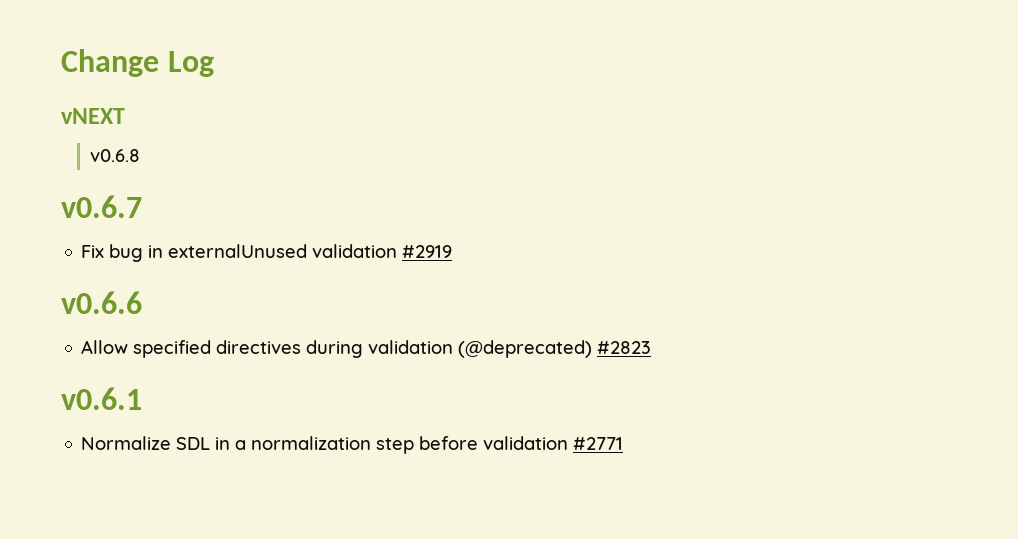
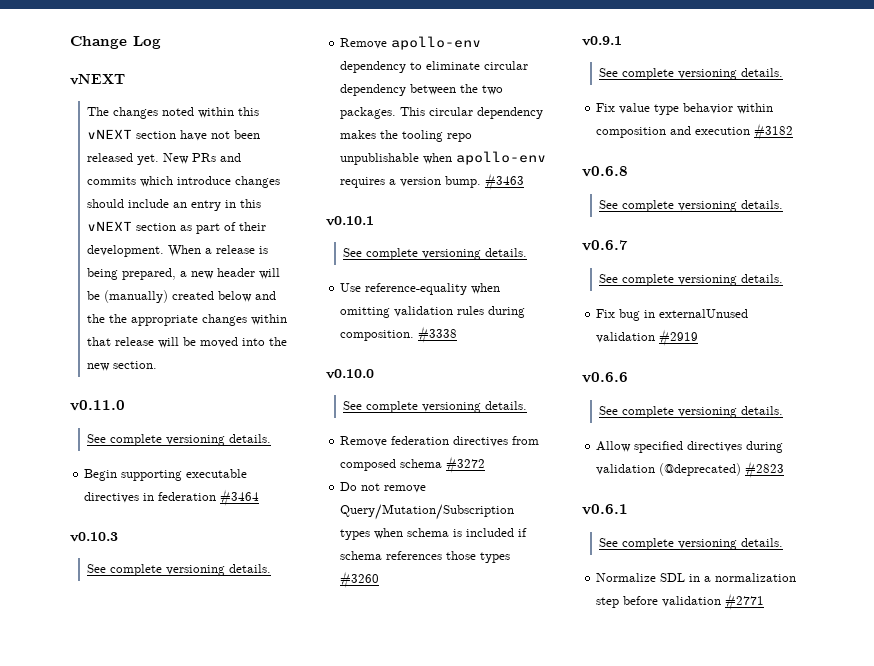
+ The changes noted within this vNEXT section have not been released yet. New PRs and commits which introduce changes should include an entry in this vNEXT section as part of their development. When a release is being prepared, a new header will be (manually) created below and the the appropriate changes within that release will be moved into the new section.
+ v0.11.0
+ See complete versioning details.
+ Begin supporting executable directives in federation #3464
+ v0.10.3
+ See complete versioning details.
+ Remove apollo-env dependency to eliminate circular dependency between the two packages. This circular dependency makes the tooling repo unpublishable when apollo-env requires a version bump. #3463
+ v0.10.1
+ See complete versioning details.
+ Use reference-equality when omitting validation rules during composition. #3338
+ v0.10.0
+ See complete versioning details.
+ Remove federation directives from composed schema #3272
+ Do not remove Query/Mutation/Subscription types when schema is included if schema references those types #3260
+ v0.9.1
+ See complete versioning details.
+ Fix value type behavior within composition and execution #3182
  v0.6.8
+ See complete versioning details.
  v0.6.7
+ See complete versioning details.
  v0.6.6
+ See complete versioning details.
  v0.6.1
+ See complete versioning details.

